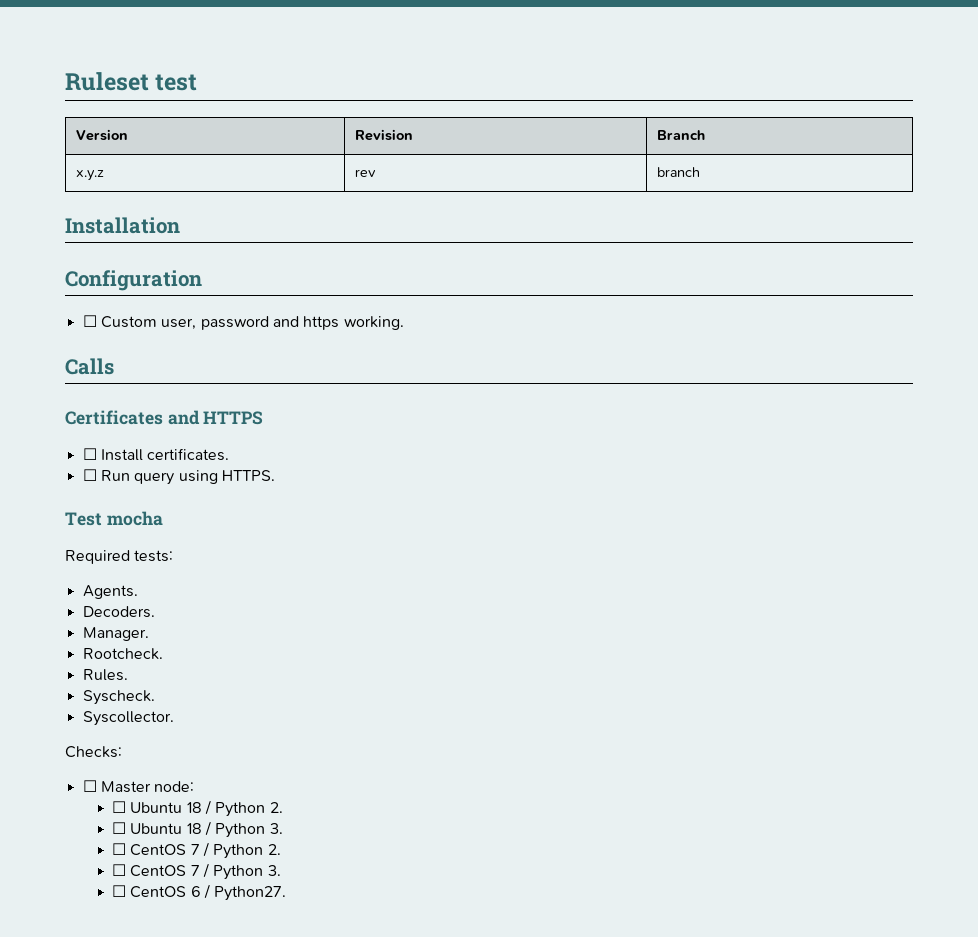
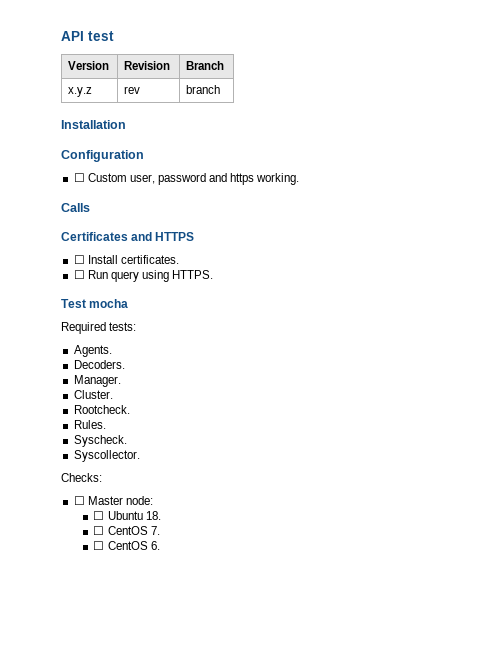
- Ruleset test
+ API test
+ Cluster.
- ☐ Ubuntu 18 / Python 2.
- ☐ Ubuntu 18 / Python 3.
- ☐ CentOS 7 / Python 2.
- ☐ CentOS 7 / Python 3.
- ☐ CentOS 6 / Python27.
+ ☐ Ubuntu 18.
+ ☐ CentOS 7.
+ ☐ CentOS 6.

